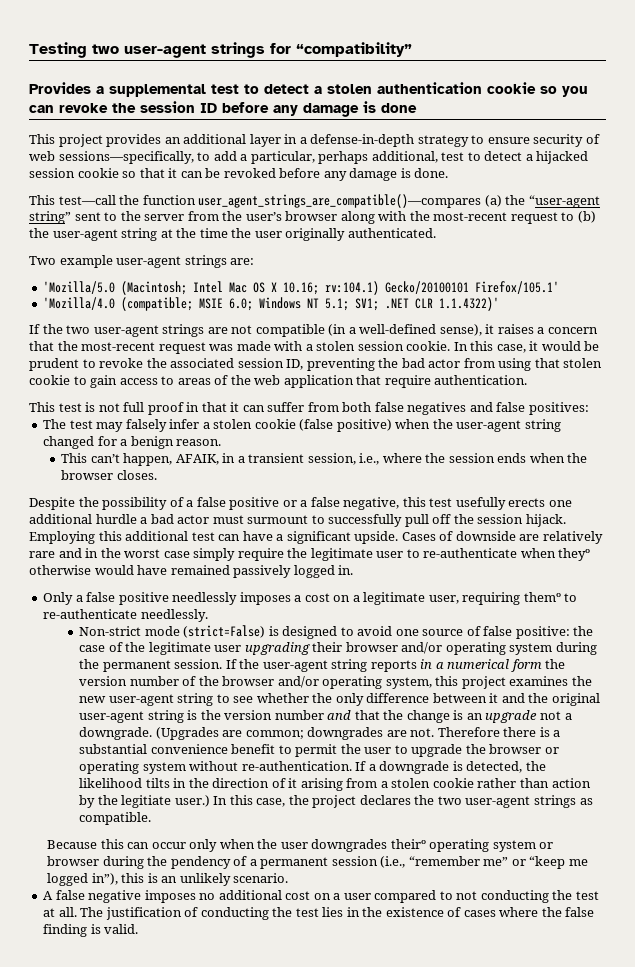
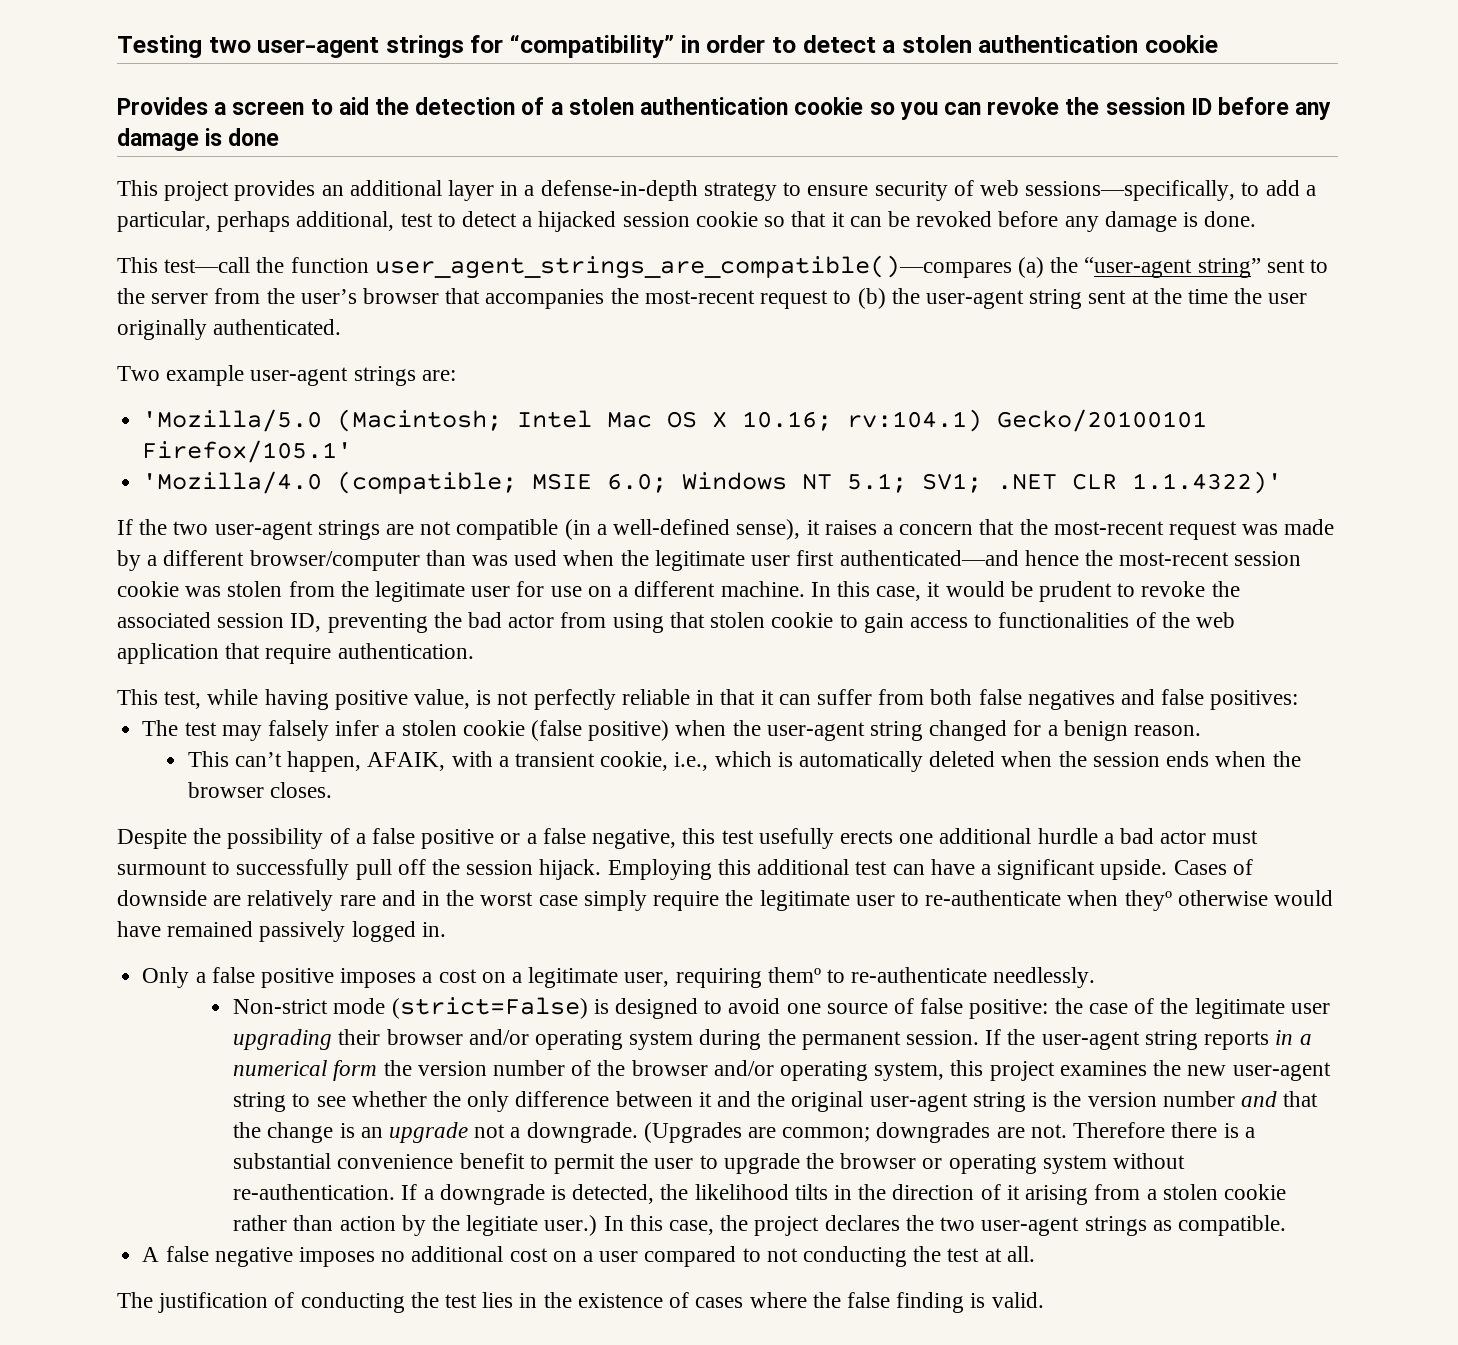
- Testing two user-agent strings for “compatibility”
- Provides a supplemental test to detect a stolen authentication cookie so you can revoke the session ID before any damage is done
+ Testing two user-agent strings for “compatibility” in order to detect a stolen authentication cookie
+ Provides a screen to aid the detection of a stolen authentication cookie so you can revoke the session ID before any damage is done
- This test—call the function user_agent_strings_are_compatible()—compares (a) the “user-agent string” sent to the server from the user’s browser along with the most-recent request to (b) the user-agent string at the time the user originally authenticated.
+ This test—call the function user_agent_strings_are_compatible()—compares (a) the “user-agent string” sent to the server from the user’s browser that accompanies the most-recent request to (b) the user-agent string sent at the time the user originally authenticated.
- If the two user-agent strings are not compatible (in a well-defined sense), it raises a concern that the most-recent request was made with a stolen session cookie.
+ If the two user-agent strings are not compatible (in a well-defined sense), it raises a concern that the most-recent request was made by a different browser/computer than was used when the legitimate user first authenticated—and hence the most-recent session cookie was stolen from the legitimate user for use on a different machine.
- In this case, it would be prudent to revoke the associated session ID, preventing the bad actor from using that stolen cookie to gain access to areas of the web application that require authentication.
+ In this case, it would be prudent to revoke the associated session ID, preventing the bad actor from using that stolen cookie to gain access to functionalities of the web application that require authentication.
- This test is not full proof in that it can suffer from both false negatives and false positives:
+ This test, while having positive value, is not perfectly reliable in that it can suffer from both false negatives and false positives:
- This can’t happen, AFAIK, in a transient session, i.e., where the session ends when the browser closes.
+ This can’t happen, AFAIK, with a transient cookie, i.e., which is automatically deleted when the session ends when the browser closes.
- Only a false positive needlessly imposes a cost on a legitimate user, requiring themº to re-authenticate needlessly.
+ Only a false positive imposes a cost on a legitimate user, requiring themº to re-authenticate needlessly.
- Because this can occur only when the user downgrades theirº operating system or browser during the pendency of a permanent session (i.e., “remember me” or “keep me logged in”), this is an unlikely scenario.
- A false negative imposes no additional cost on a user compared to not conducting the test at all. The justification of conducting the test lies in the existence of cases where the false finding is valid.
+ A false negative imposes no additional cost on a user compared to not conducting the test at all.
+ The justification of conducting the test lies in the existence of cases where the false finding is valid.

